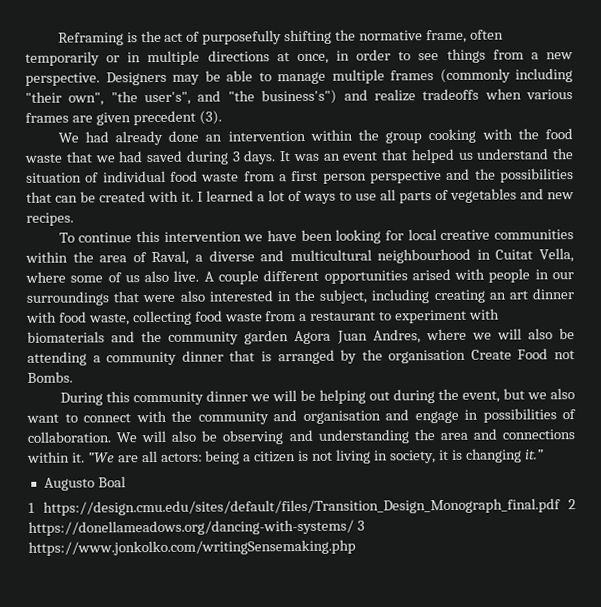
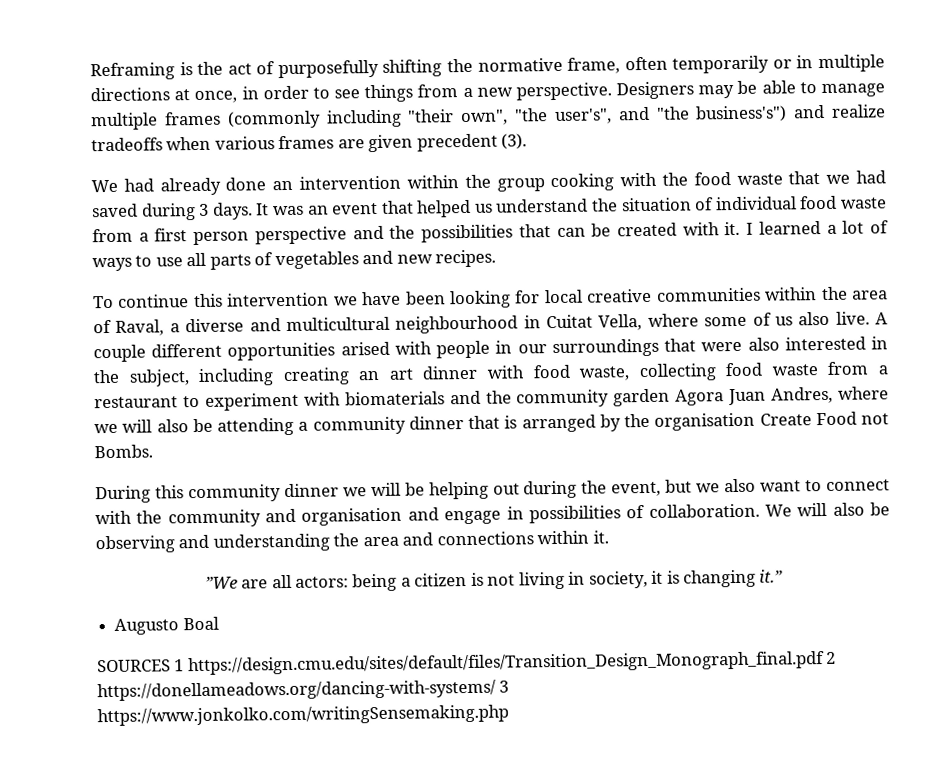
- We will also be observing and understanding the area and connections within it. ”We are all actors: being a citizen is not living in society, it is changing it.”
+ We will also be observing and understanding the area and connections within it.
+ ”We are all actors: being a citizen is not living in society, it is changing it.”
- 1 https://design.cmu.edu/sites/default/files/Transition_Design_Monograph_final.pdf 2 https://donellameadows.org/dancing-with-systems/ 3 https://www.jonkolko.com/writingSensemaking.php
+ SOURCES 1 https://design.cmu.edu/sites/default/files/Transition_Design_Monograph_final.pdf 2 https://donellameadows.org/dancing-with-systems/ 3 https://www.jonkolko.com/writingSensemaking.php

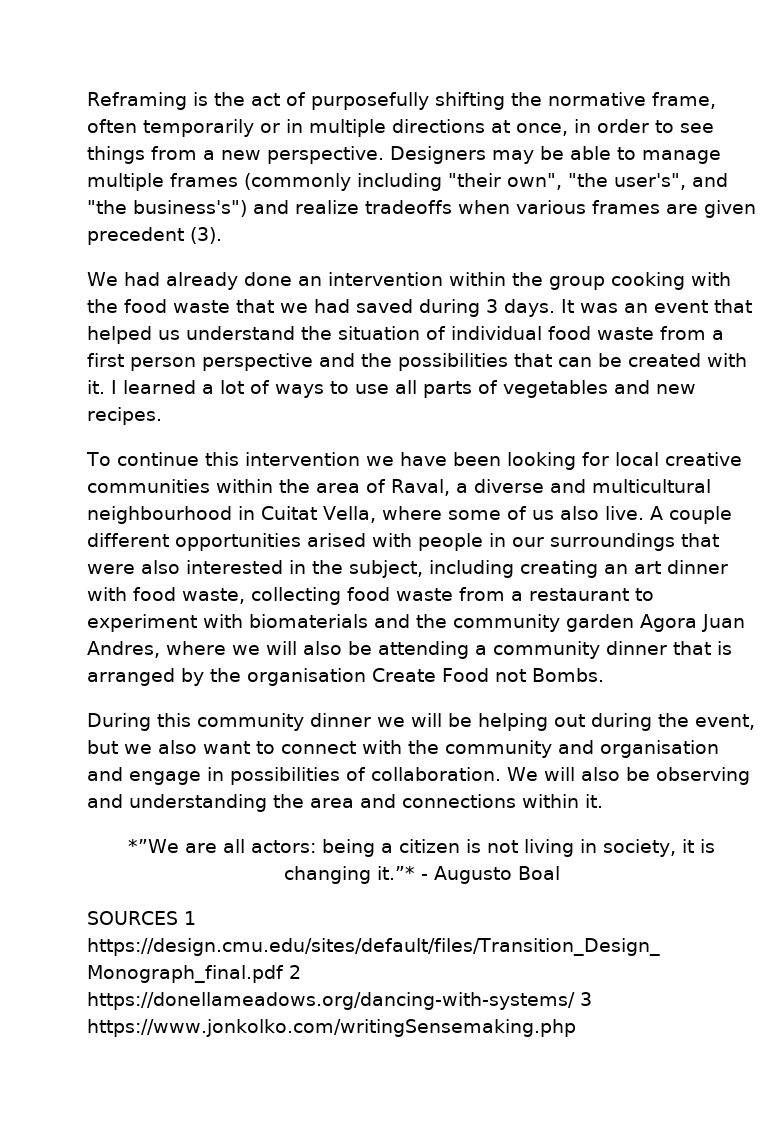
- ”We are all actors: being a citizen is not living in society, it is changing it.”
- Augusto Boal
+ *”We are all actors: being a citizen is not living in society, it is changing it.”* - Augusto Boal

